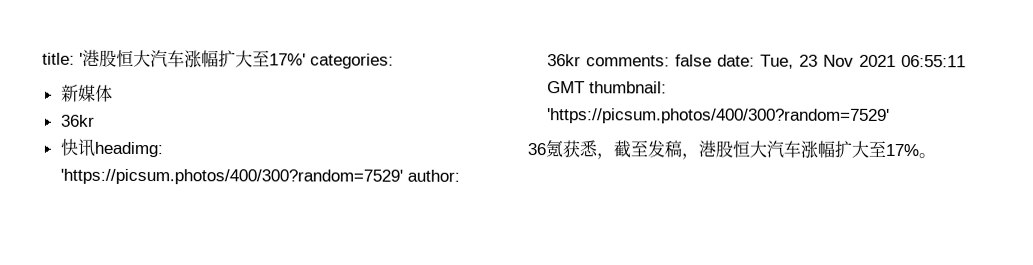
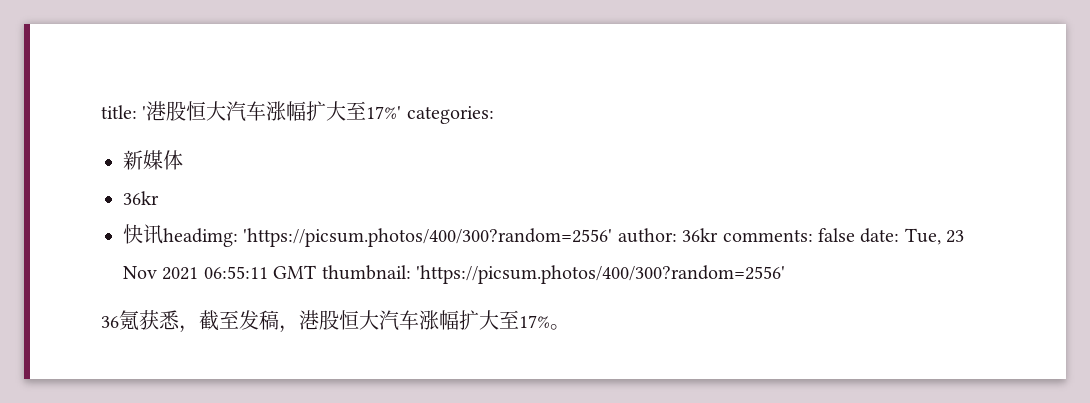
- 快讯headimg: 'https://picsum.photos/400/300?random=7529' author: 36kr comments: false date: Tue, 23 Nov 2021 06:55:11 GMT thumbnail: 'https://picsum.photos/400/300?random=7529'
+ 快讯headimg: 'https://picsum.photos/400/300?random=2556' author: 36kr comments: false date: Tue, 23 Nov 2021 06:55:11 GMT thumbnail: 'https://picsum.photos/400/300?random=2556'

